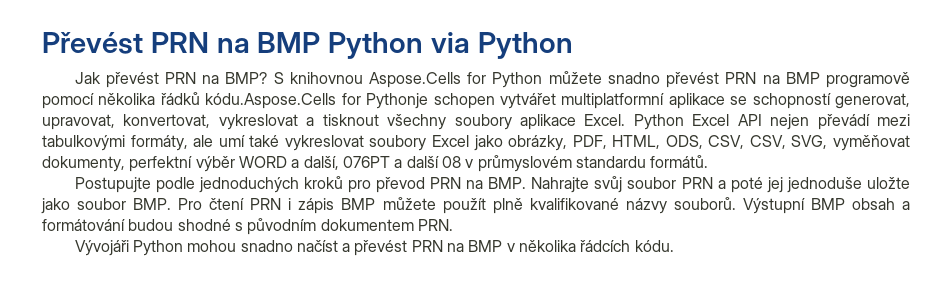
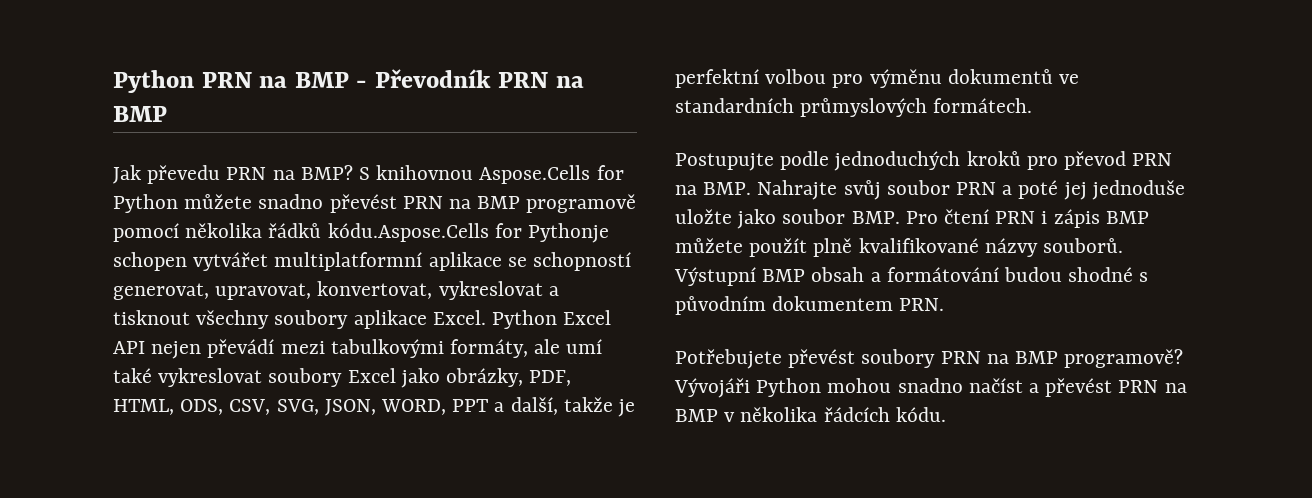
- Převést PRN na BMP Python via Python
+ Python PRN na BMP - Převodník PRN na BMP
- Jak převést PRN na BMP?
+ Jak převedu PRN na BMP?
- Python Excel API nejen převádí mezi tabulkovými formáty, ale umí také vykreslovat soubory Excel jako obrázky, PDF, HTML, ODS, CSV, CSV, SVG, vyměňovat dokumenty, perfektní výběr WORD a další, 076PT a další 08 v průmyslovém standardu formátů.
+ Python Excel API nejen převádí mezi tabulkovými formáty, ale umí také vykreslovat soubory Excel jako obrázky, PDF, HTML, ODS, CSV, SVG, JSON, WORD, PPT a další, takže je perfektní volbou pro výměnu dokumentů ve standardních průmyslových formátech.
+ Potřebujete převést soubory PRN na BMP programově?

